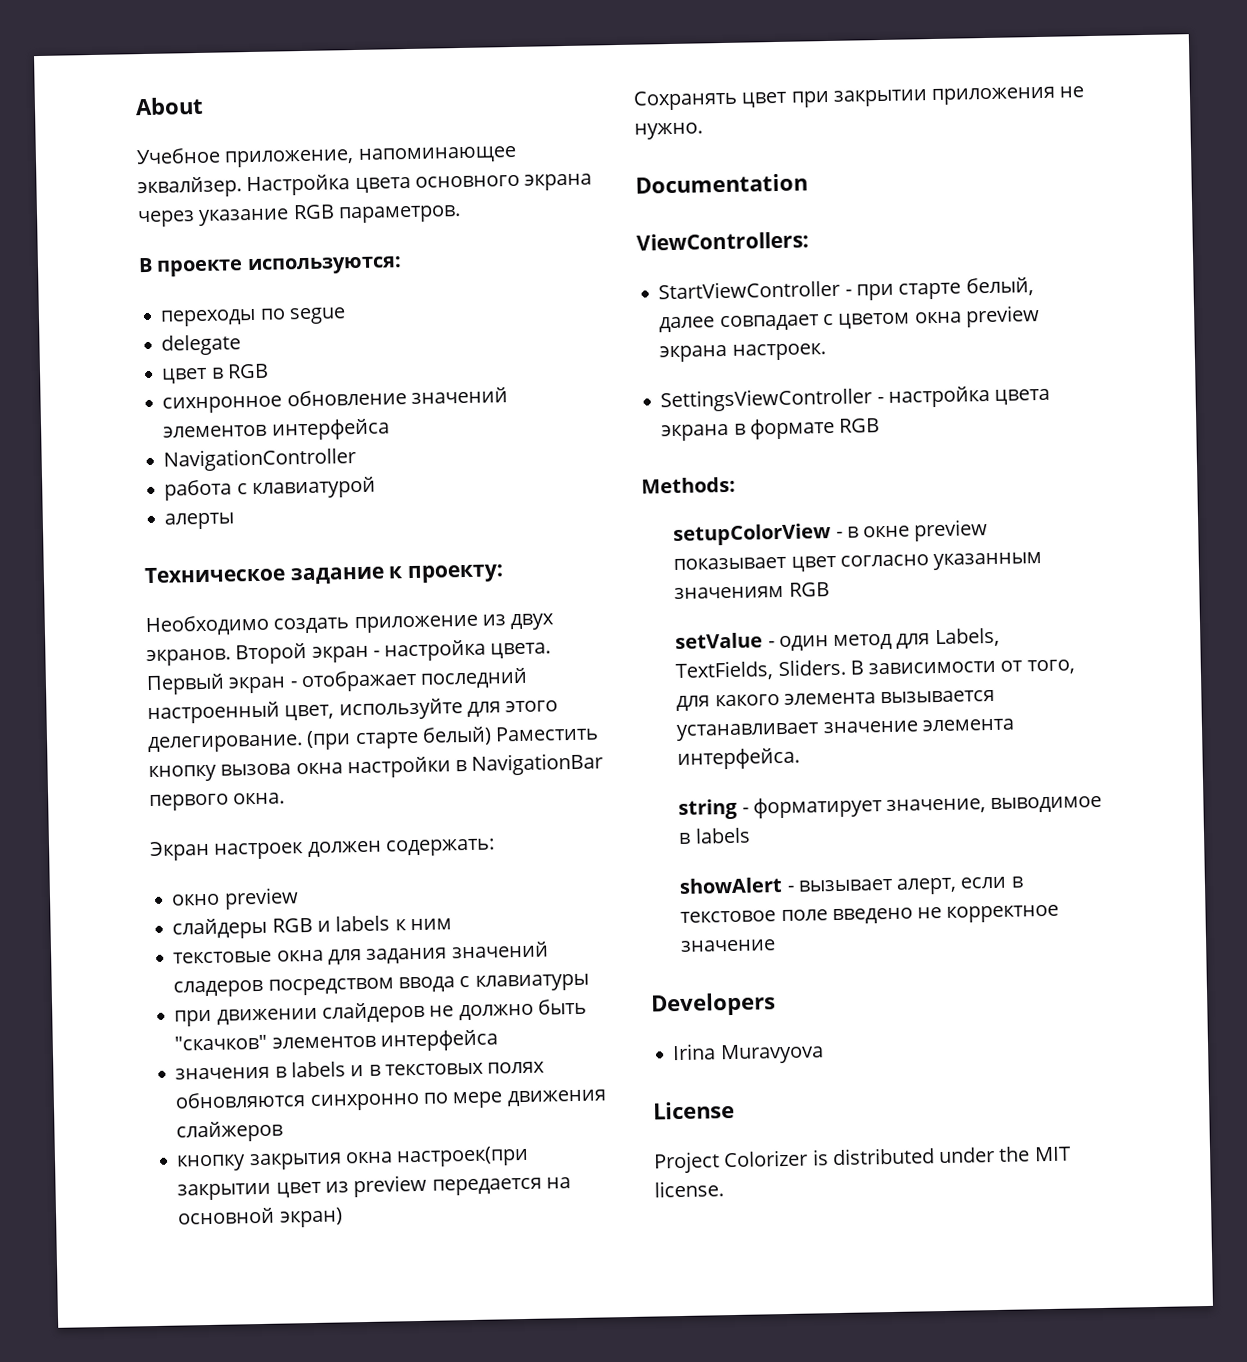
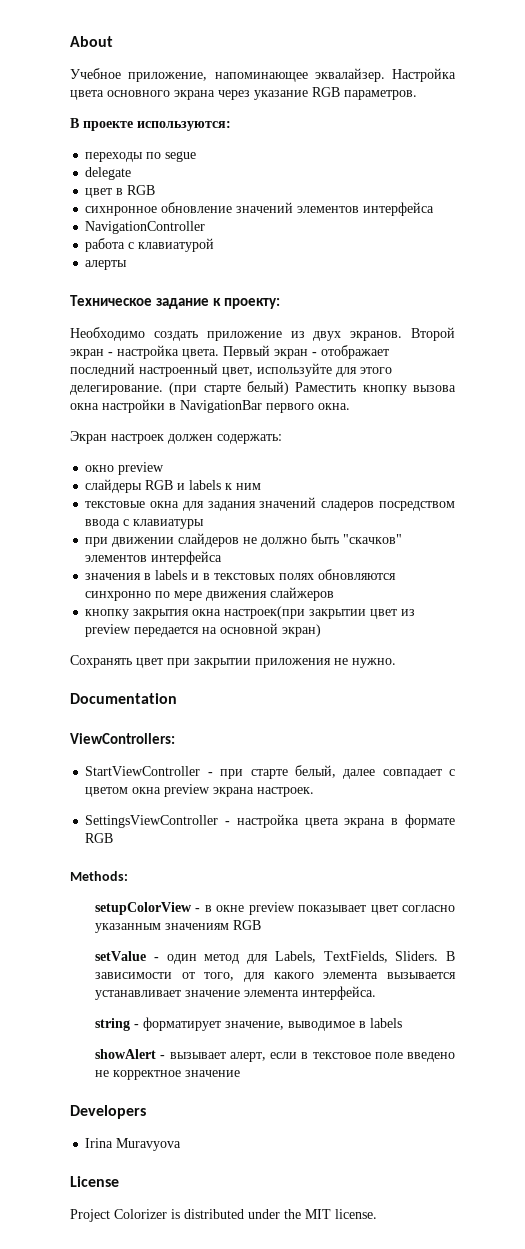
- Учебное приложение, напоминающее эквалйзер.
+ Учебное приложение, напоминающее эквалайзер.

